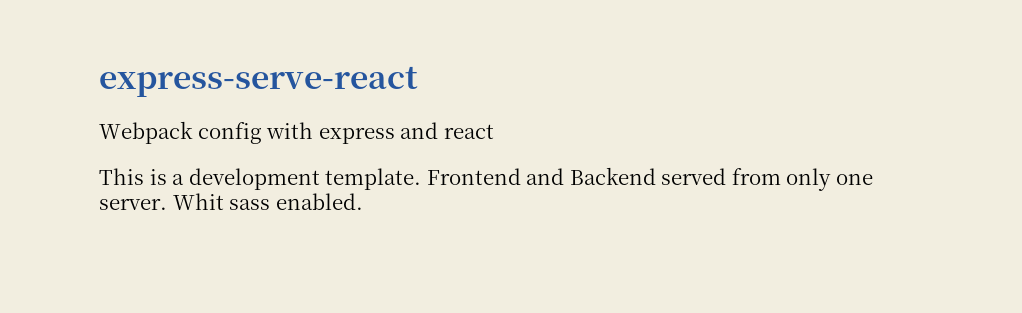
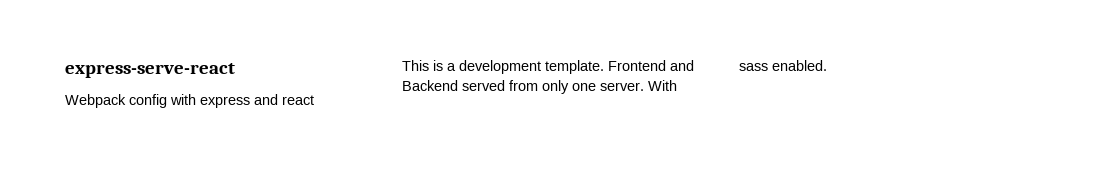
- Whit sass enabled.
+ With sass enabled.

